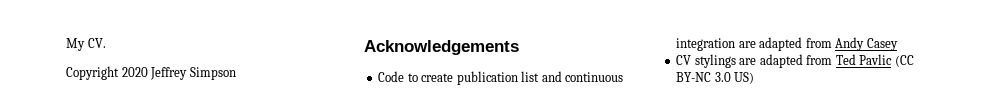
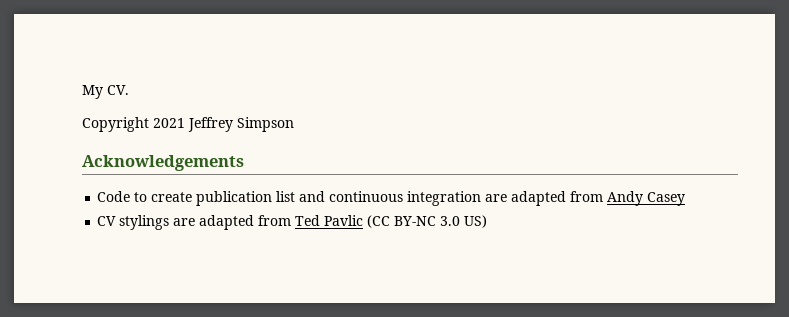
- Copyright 2020 Jeffrey Simpson
+ Copyright 2021 Jeffrey Simpson

